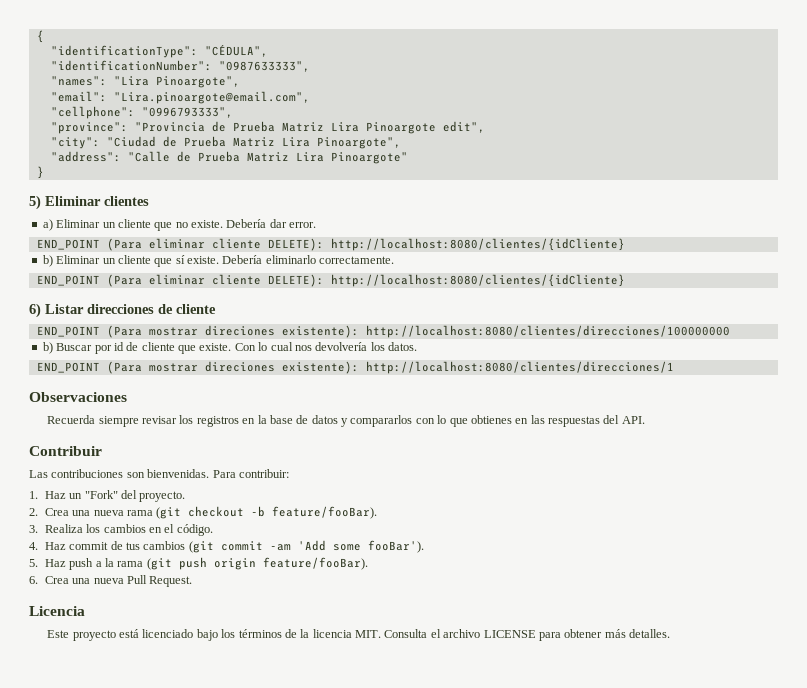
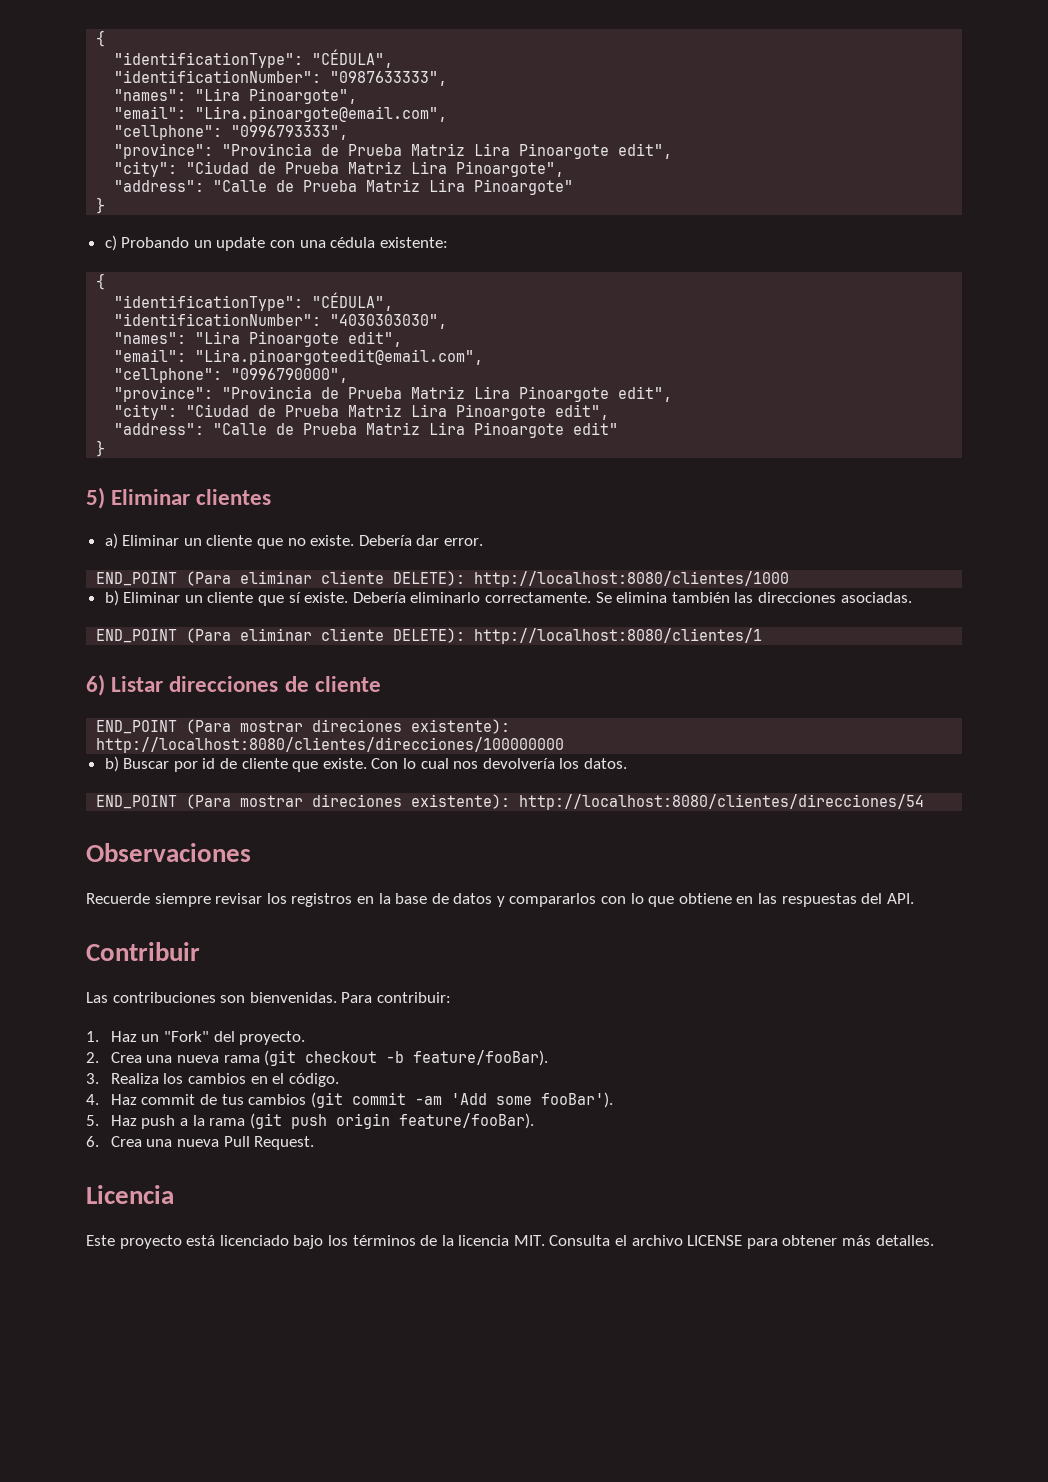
+ c) Probando un update con una cédula existente:
+ {
+ "identificationType": "CÉDULA",
+ "identificationNumber": "4030303030",
+ "names": "Lira Pinoargote edit",
+ "email": "Lira.pinoargoteedit@email.com",
+ "cellphone": "0996790000",
+ "province": "Provincia de Prueba Matriz Lira Pinoargote edit",
+ "city": "Ciudad de Prueba Matriz Lira Pinoargote edit",
+ "address": "Calle de Prueba Matriz Lira Pinoargote edit"
+ }
  Debería dar error.
- END_POINT (Para eliminar cliente DELETE): http://localhost:8080/clientes/{idCliente}
+ END_POINT (Para eliminar cliente DELETE): http://localhost:8080/clientes/1000
- Debería eliminarlo correctamente.
- END_POINT (Para eliminar cliente DELETE): http://localhost:8080/clientes/{idCliente}
+ Debería eliminarlo correctamente. Se elimina también las direcciones asociadas.
+ END_POINT (Para eliminar cliente DELETE): http://localhost:8080/clientes/1
- END_POINT (Para mostrar direciones existente): http://localhost:8080/clientes/direcciones/1
+ END_POINT (Para mostrar direciones existente): http://localhost:8080/clientes/direcciones/54
- Recuerda siempre revisar los registros en la base de datos y compararlos con lo que obtienes en las respuestas del API.
+ Recuerde siempre revisar los registros en la base de datos y compararlos con lo que obtiene en las respuestas del API.

